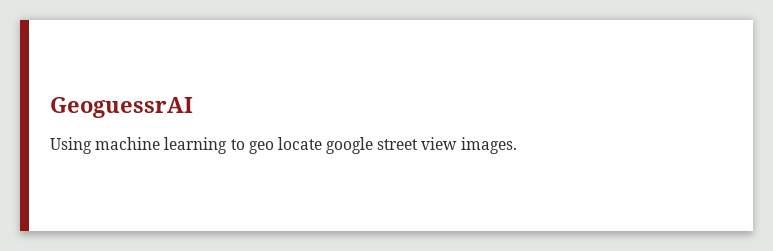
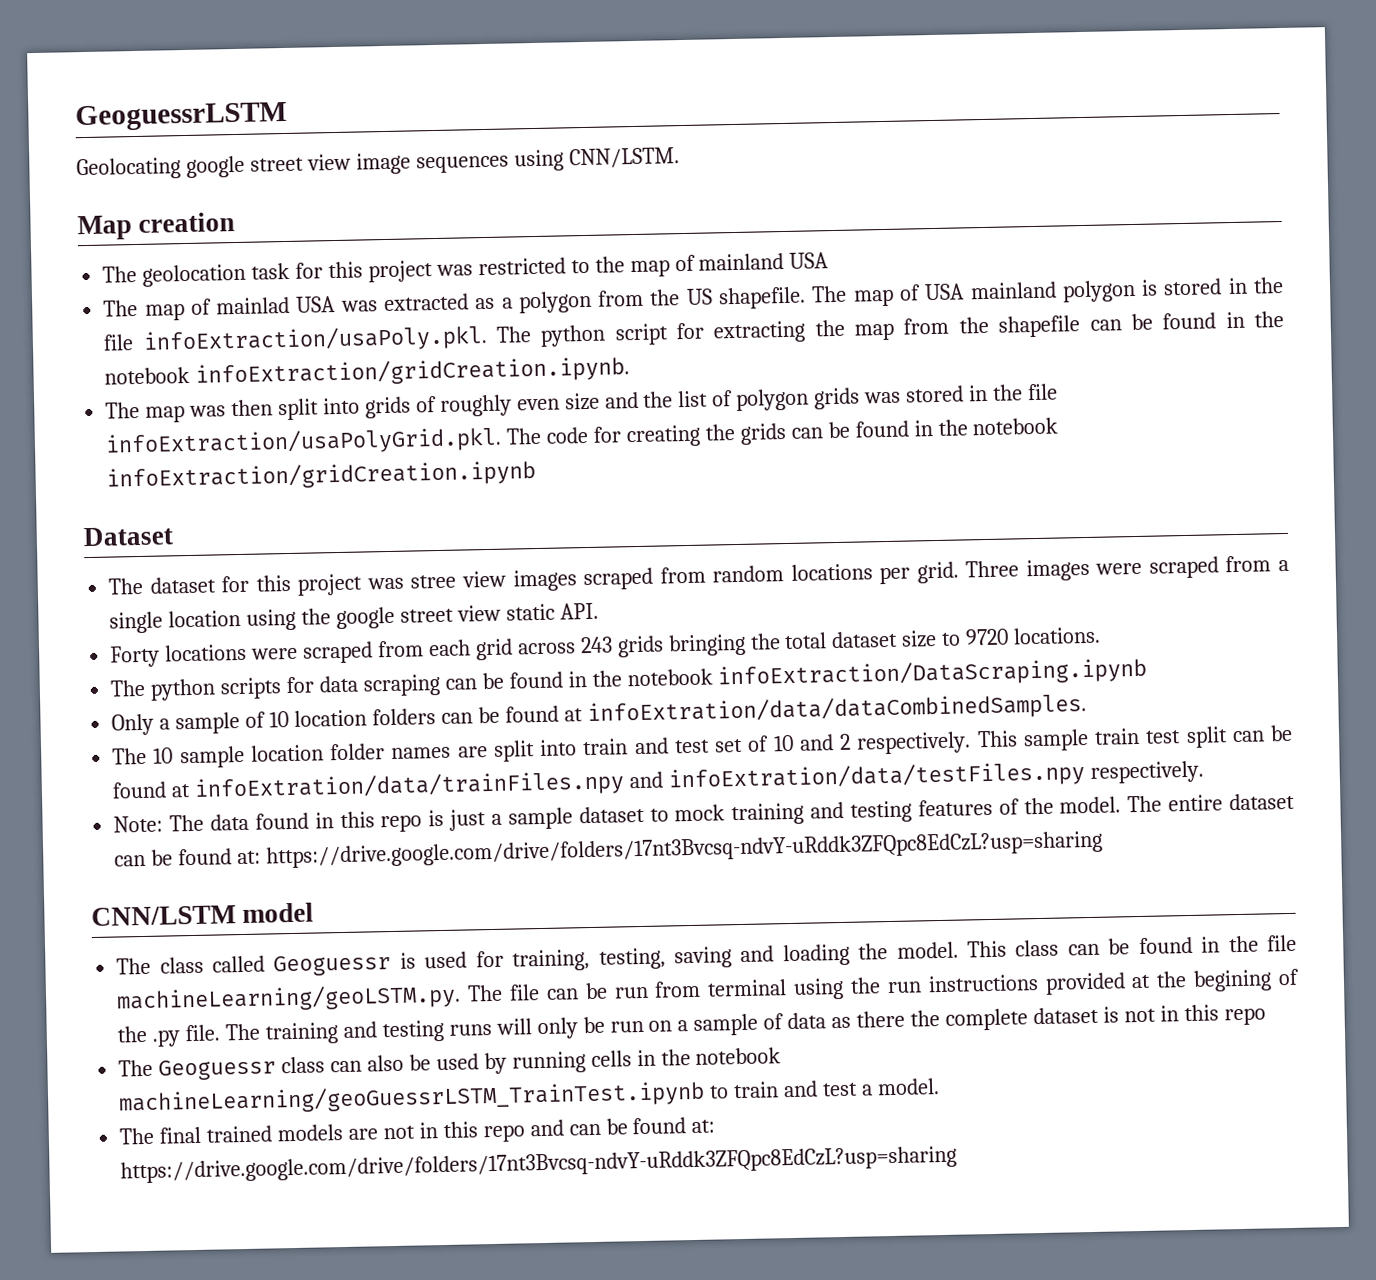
- GeoguessrAI
- Using machine learning to geo locate google street view images.
+ GeoguessrLSTM
+ Geolocating google street view image sequences using CNN/LSTM.
+ Map creation
+ The geolocation task for this project was restricted to the map of mainland USA
+ The map of mainlad USA was extracted as a polygon from the US shapefile. The map of USA mainland polygon is stored in the file infoExtraction/usaPoly.pkl. The python script for extracting the map from the shapefile can be found in the notebook infoExtraction/gridCreation.ipynb.
+ The map was then split into grids of roughly even size and the list of polygon grids was stored in the file infoExtraction/usaPolyGrid.pkl. The code for creating the grids can be found in the notebook infoExtraction/gridCreation.ipynb
+ Dataset
+ The dataset for this project was stree view images scraped from random locations per grid. Three images were scraped from a single location using the google street view static API.
+ Forty locations were scraped from each grid across 243 grids bringing the total dataset size to 9720 locations.
+ The python scripts for data scraping can be found in the notebook infoExtraction/DataScraping.ipynb
+ Only a sample of 10 location folders can be found at infoExtration/data/dataCombinedSamples.
+ The 10 sample location folder names are split into train and test set of 10 and 2 respectively. This sample train test split can be found at infoExtration/data/trainFiles.npy and infoExtration/data/testFiles.npy respectively.
+ Note: The data found in this repo is just a sample dataset to mock training and testing features of the model. The entire dataset can be found at: https://drive.google.com/drive/folders/17nt3Bvcsq-ndvY-uRddk3ZFQpc8EdCzL?usp=sharing
+ CNN/LSTM model
+ The class called Geoguessr is used for training, testing, saving and loading the model. This class can be found in the file machineLearning/geoLSTM.py. The file can be run from terminal using the run instructions provided at the begining of the .py file. The training and testing runs will only be run on a sample of data as there the complete dataset is not in this repo
+ The Geoguessr class can also be used by running cells in the notebook machineLearning/geoGuessrLSTM_TrainTest.ipynb to train and test a model.
+ The final trained models are not in this repo and can be found at: https://drive.google.com/drive/folders/17nt3Bvcsq-ndvY-uRddk3ZFQpc8EdCzL?usp=sharing

